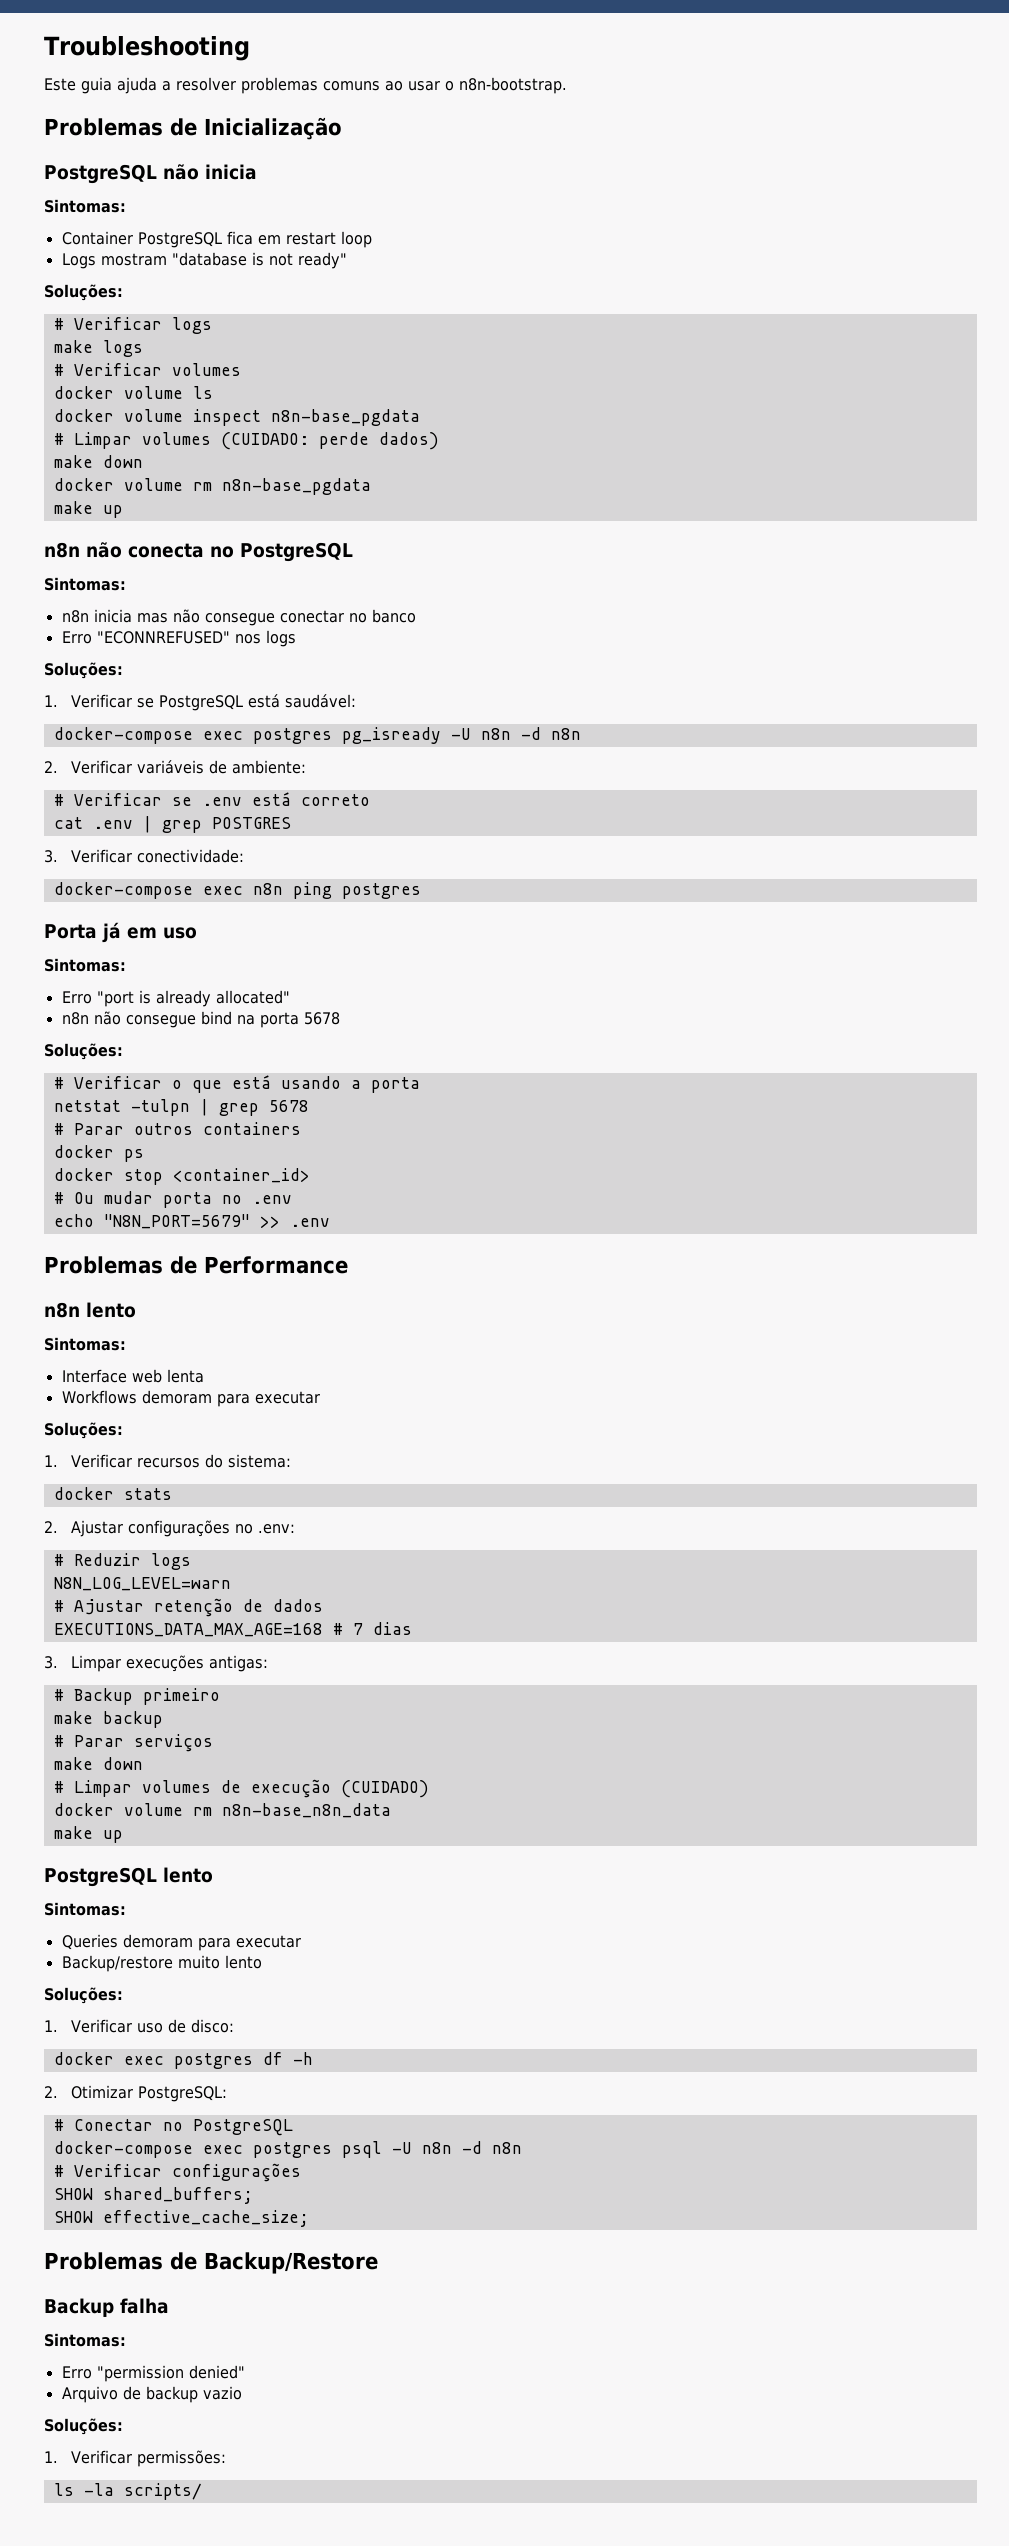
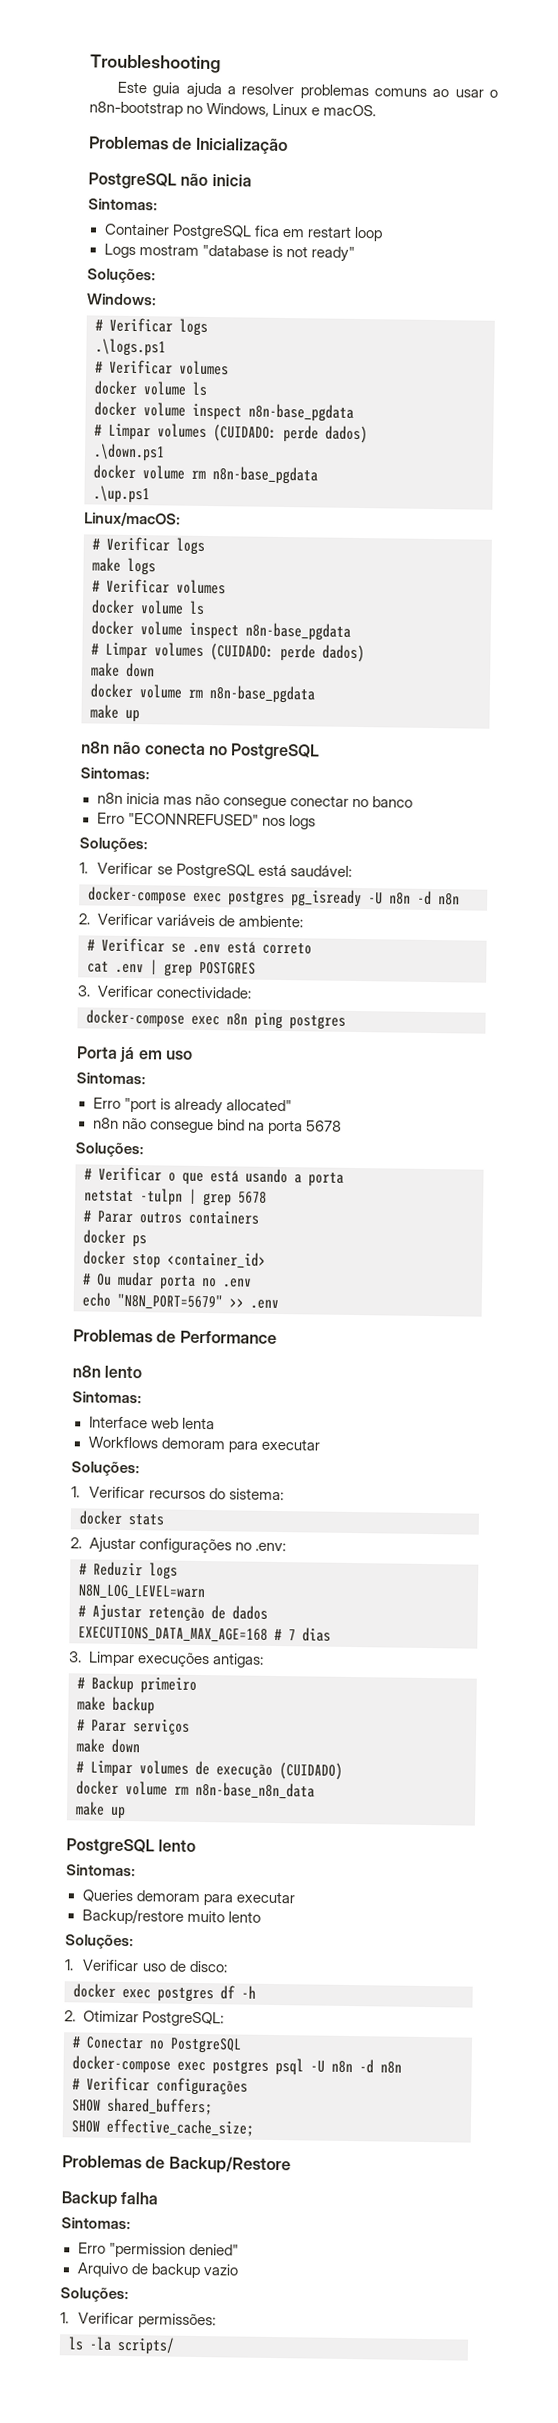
- Este guia ajuda a resolver problemas comuns ao usar o n8n-bootstrap.
+ Este guia ajuda a resolver problemas comuns ao usar o n8n-bootstrap no Windows, Linux e macOS.
+ Windows:
+ # Verificar logs
+ .\logs.ps1
+ # Verificar volumes
+ docker volume ls
+ docker volume inspect n8n-base_pgdata
+ # Limpar volumes (CUIDADO: perde dados)
+ .\down.ps1
+ docker volume rm n8n-base_pgdata
+ .\up.ps1
+ Linux/macOS:

